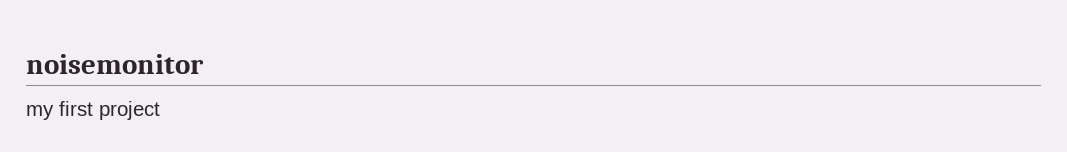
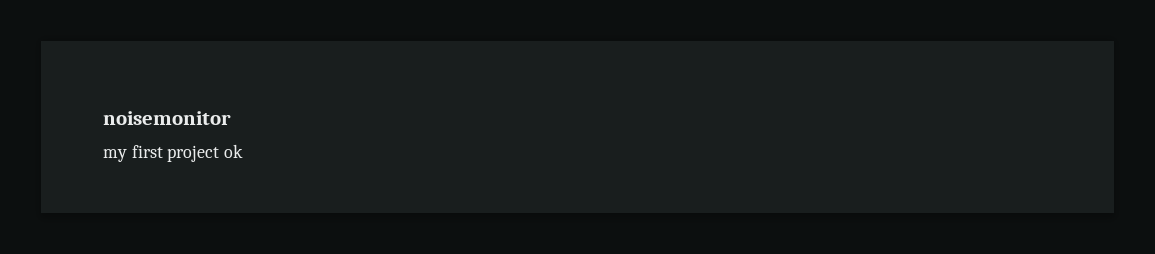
- my first project
+ my first project ok

